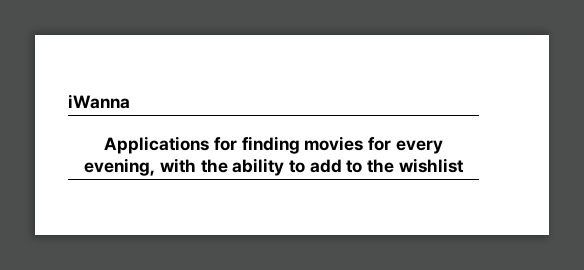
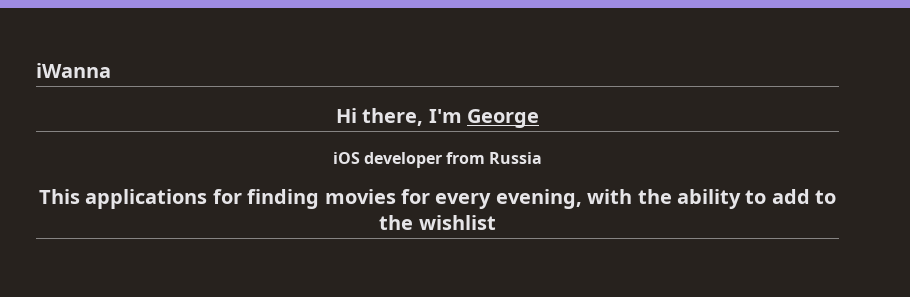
- Applications for finding movies for every evening, with the ability to add to the wishlist
+ Hi there, I'm George
+ iOS developer from Russia
+ This applications for finding movies for every evening, with the ability to add to the wishlist

